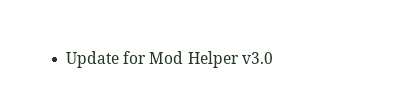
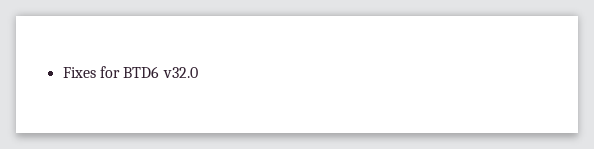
- Update for Mod Helper v3.0
+ Fixes for BTD6 v32.0

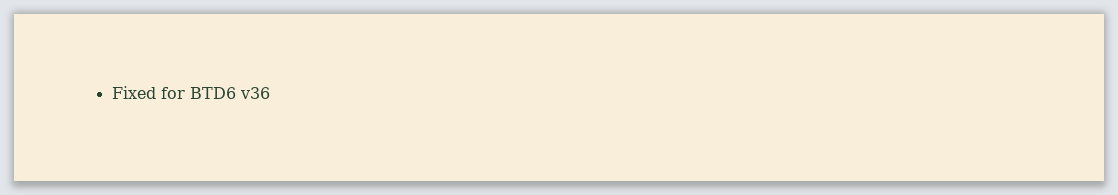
- Fixes for BTD6 v32.0
+ Fixed for BTD6 v36

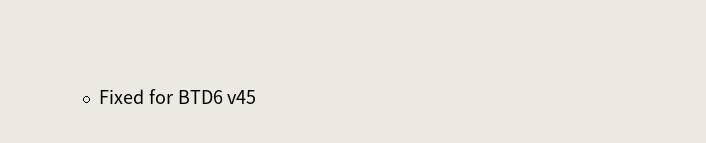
- Fixed for BTD6 v36
+ Fixed for BTD6 v45

